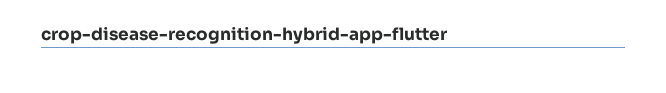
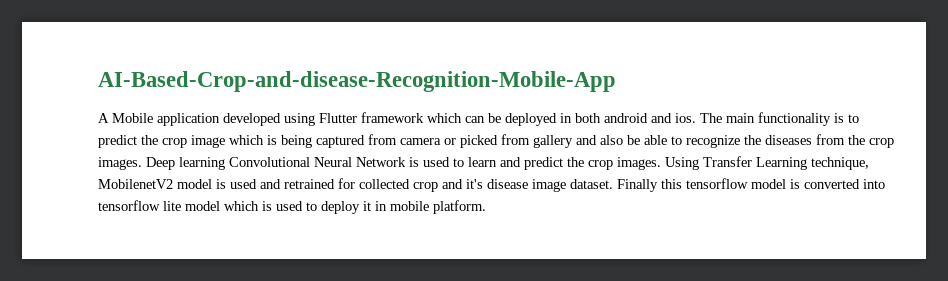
- crop-disease-recognition-hybrid-app-flutter
+ AI-Based-Crop-and-disease-Recognition-Mobile-App
+ A Mobile application developed using Flutter framework which can be deployed in both android and ios. The main functionality is to predict the crop image which is being captured from camera or picked from gallery and also be able to recognize the diseases from the crop images. Deep learning Convolutional Neural Network is used to learn and predict the crop images. Using Transfer Learning technique, MobilenetV2 model is used and retrained for collected crop and it's disease image dataset. Finally this tensorflow model is converted into tensorflow lite model which is used to deploy it in mobile platform.

